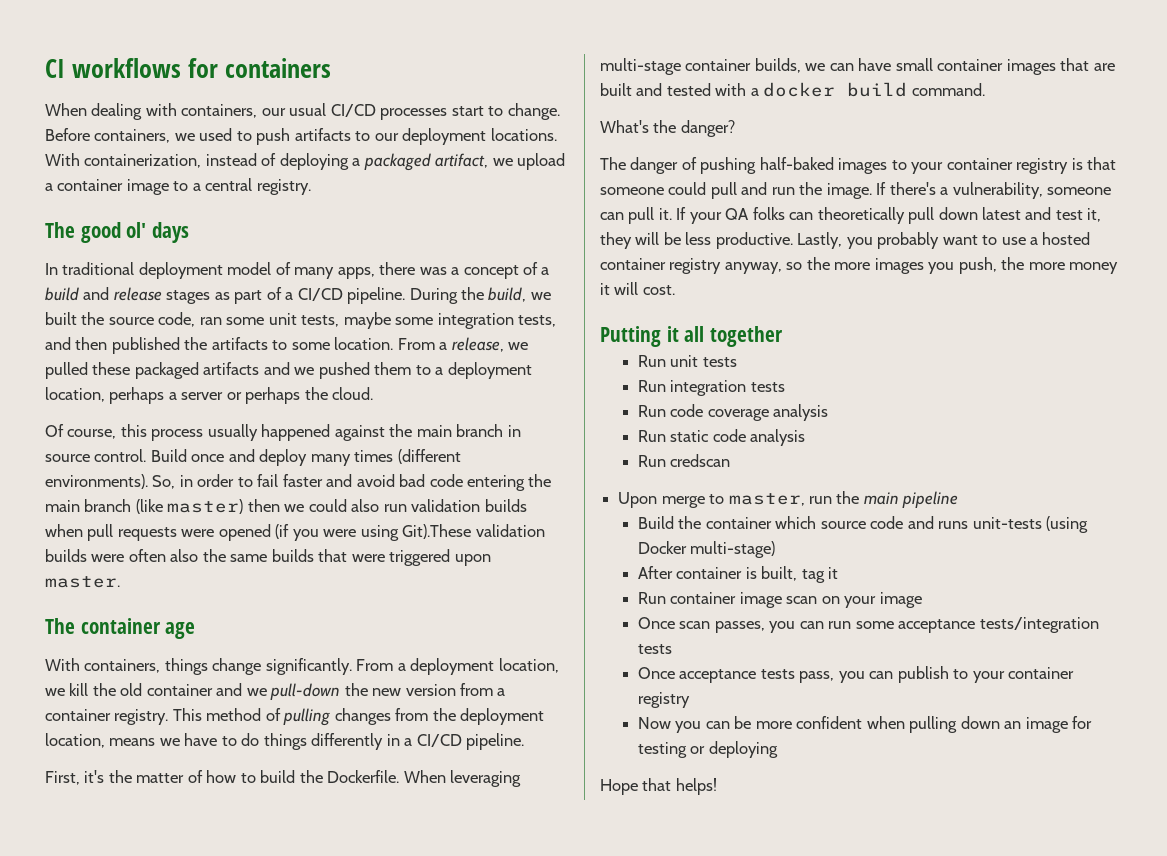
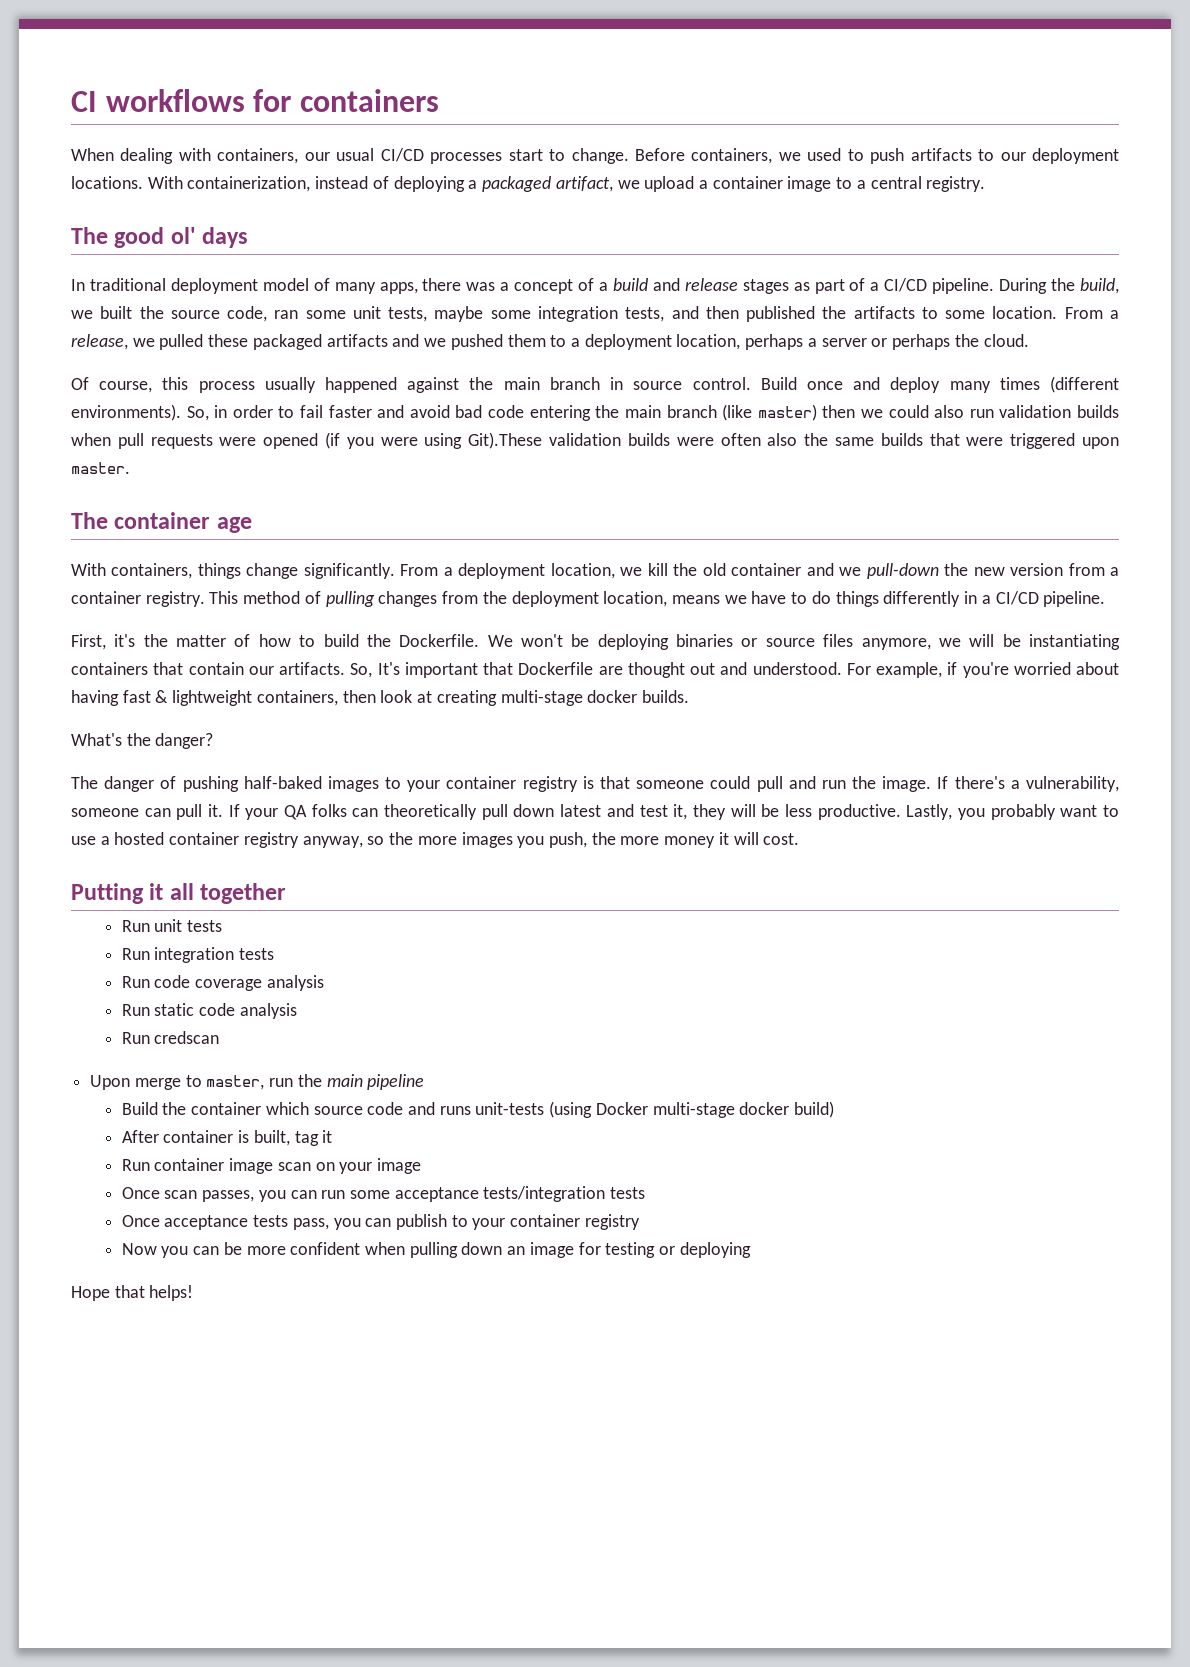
- When leveraging multi-stage container builds, we can have small container images that are built and tested with a docker build command.
+ We won't be deploying binaries or source files anymore, we will be instantiating containers that contain our artifacts. So, It's important that Dockerfile are thought out and understood. For example, if you're worried about having fast & lightweight containers, then look at creating multi-stage docker builds.
- Build the container which source code and runs unit-tests (using Docker multi-stage)
+ Build the container which source code and runs unit-tests (using Docker multi-stage docker build)

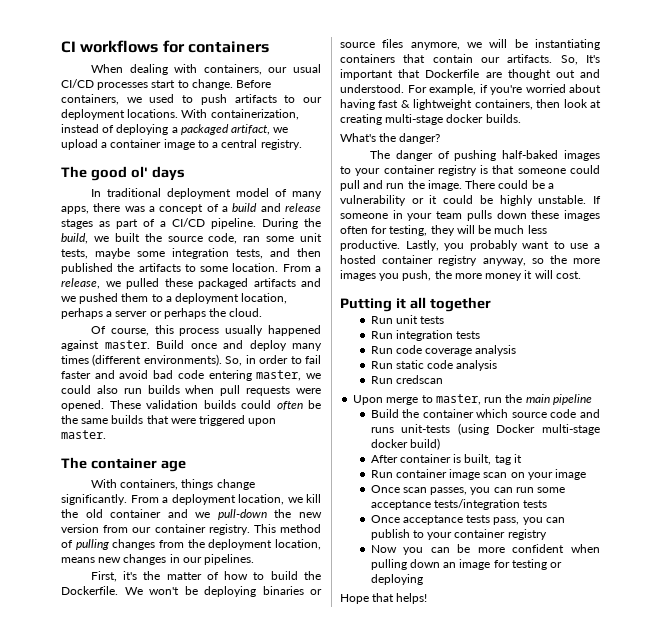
- Of course, this process usually happened against the main branch in source control.
+ Of course, this process usually happened against master.
- So, in order to fail faster and avoid bad code entering the main branch (like master) then we could also run validation builds when pull requests were opened (if you were using Git).These validation builds were often also the same builds that were triggered upon master.
+ So, in order to fail faster and avoid bad code entering master, we could also run builds when pull requests were opened. These validation builds could often be the same builds that were triggered upon master.
- From a deployment location, we kill the old container and we pull-down the new version from a container registry.
+ From a deployment location, we kill the old container and we pull-down the new version from our container registry.
- This method of pulling changes from the deployment location, means we have to do things differently in a CI/CD pipeline.
+ This method of pulling changes from the deployment location, means new changes in our pipelines.
- If there's a vulnerability, someone can pull it. If your QA folks can theoretically pull down latest and test it, they will be less productive.
+ There could be a vulnerability or it could be highly unstable. If someone in your team pulls down these images often for testing, they will be much less productive.

